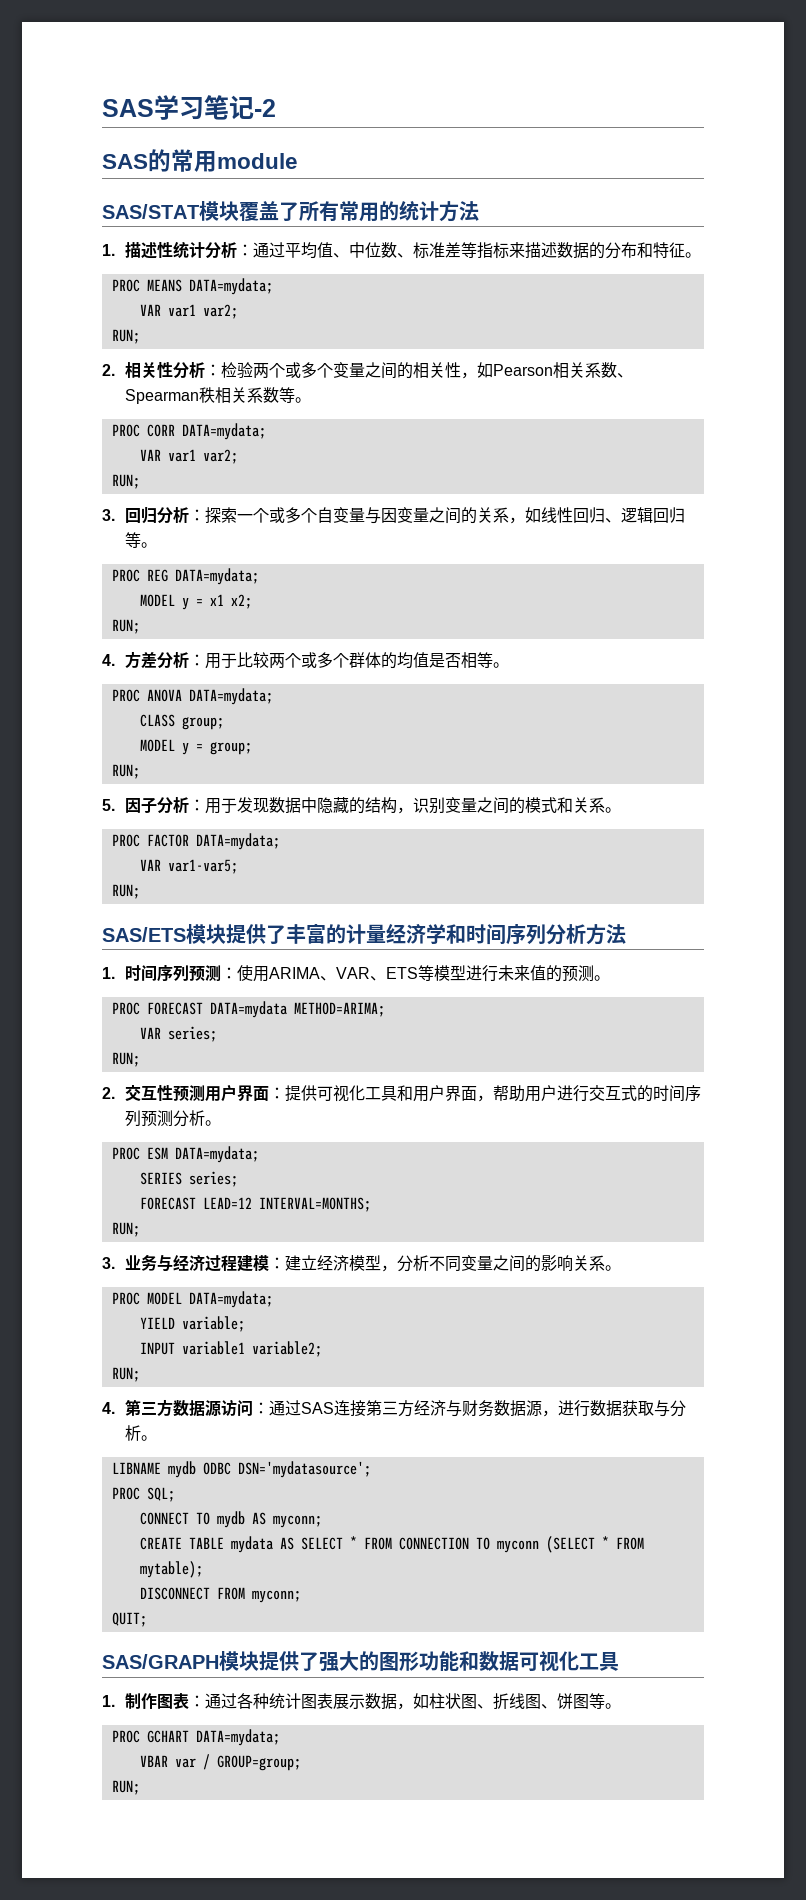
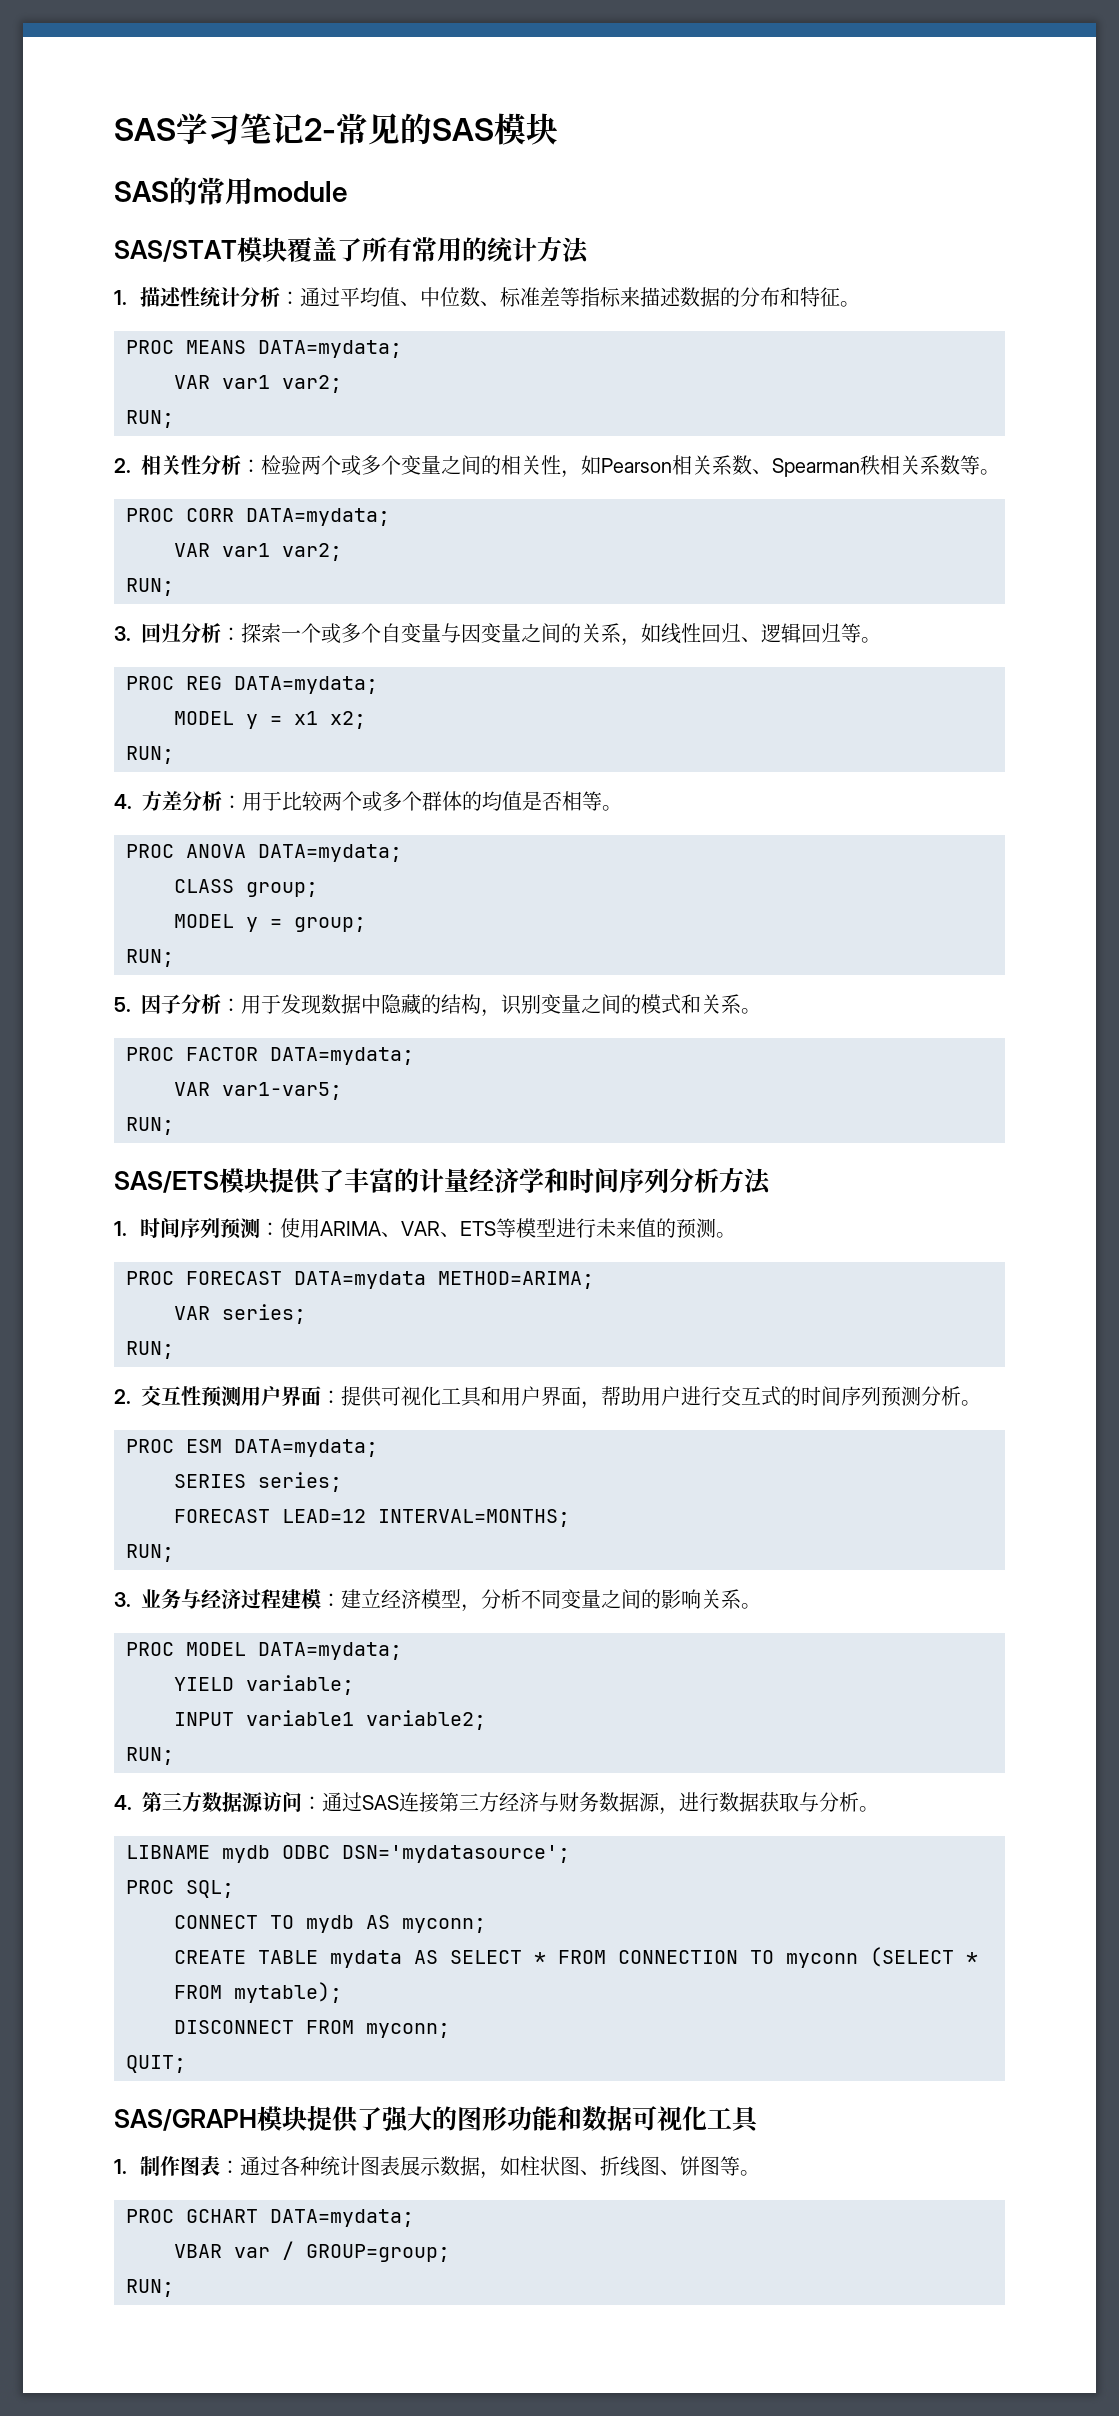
- SAS学习笔记-2
+ SAS学习笔记2-常见的SAS模块

